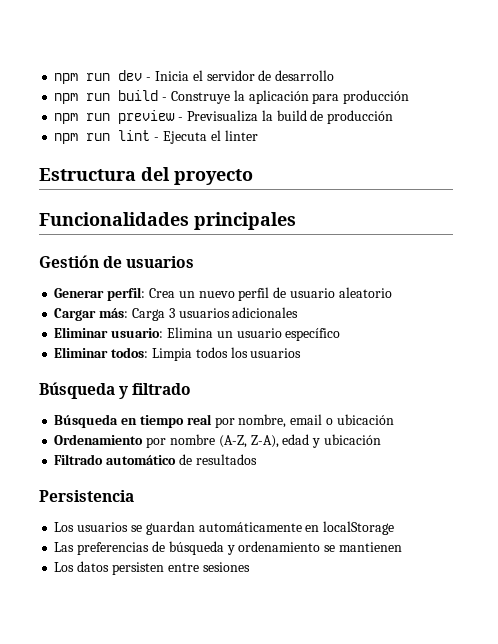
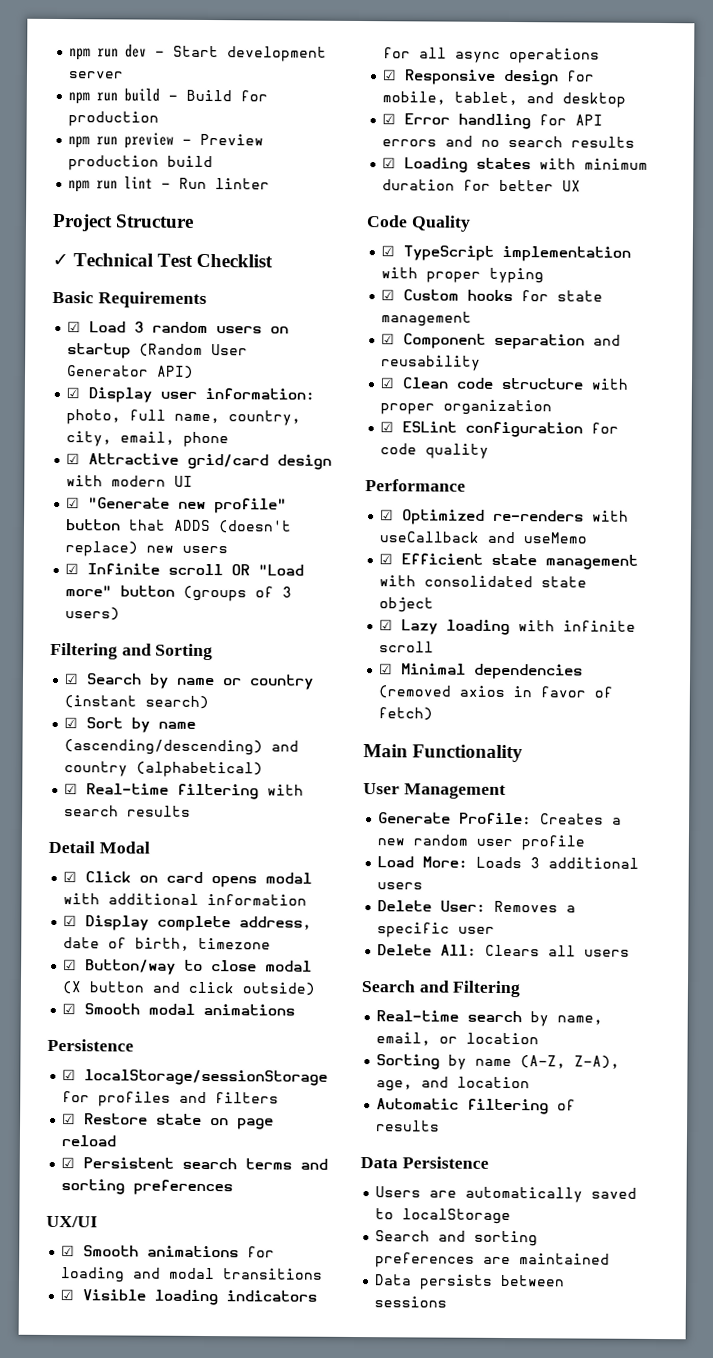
- npm run dev - Inicia el servidor de desarrollo
+ npm run dev - Start development server
- npm run build - Construye la aplicación para producción
+ npm run build - Build for production
- npm run preview - Previsualiza la build de producción
+ npm run preview - Preview production build
- npm run lint - Ejecuta el linter
+ npm run lint - Run linter
- Estructura del proyecto
- Funcionalidades principales
- Gestión de usuarios
- Generar perfil: Crea un nuevo perfil de usuario aleatorio
- Cargar más: Carga 3 usuarios adicionales
- Eliminar usuario: Elimina un usuario específico
- Eliminar todos: Limpia todos los usuarios
- Búsqueda y filtrado
- Búsqueda en tiempo real por nombre, email o ubicación
- Ordenamiento por nombre (A-Z, Z-A), edad y ubicación
- Filtrado automático de resultados
- Persistencia
- Los usuarios se guardan automáticamente en localStorage
- Las preferencias de búsqueda y ordenamiento se mantienen
- Los datos persisten entre sesiones
+ Project Structure
+ ✓ Technical Test Checklist
+ Basic Requirements
+ ☑ Load 3 random users on startup (Random User Generator API)
+ ☑ Display user information: photo, full name, country, city, email, phone
+ ☑ Attractive grid/card design with modern UI
+ ☑ "Generate new profile" button that ADDS (doesn't replace) new users
+ ☑ Infinite scroll OR "Load more" button (groups of 3 users)
+ Filtering and Sorting
+ ☑ Search by name or country (instant search)
+ ☑ Sort by name (ascending/descending) and country (alphabetical)
+ ☑ Real-time filtering with search results
+ Detail Modal
+ ☑ Click on card opens modal with additional information
+ ☑ Display complete address, date of birth, timezone
+ ☑ Button/way to close modal (X button and click outside)
+ ☑ Smooth modal animations
+ Persistence
+ ☑ localStorage/sessionStorage for profiles and filters
+ ☑ Restore state on page reload
+ ☑ Persistent search terms and sorting preferences
+ UX/UI
+ ☑ Smooth animations for loading and modal transitions
+ ☑ Visible loading indicators for all async operations
+ ☑ Responsive design for mobile, tablet, and desktop
+ ☑ Error handling for API errors and no search results
+ ☑ Loading states with minimum duration for better UX
+ Code Quality
+ ☑ TypeScript implementation with proper typing
+ ☑ Custom hooks for state management
+ ☑ Component separation and reusability
+ ☑ Clean code structure with proper organization
+ ☑ ESLint configuration for code quality
+ Performance
+ ☑ Optimized re-renders with useCallback and useMemo
+ ☑ Efficient state management with consolidated state object
+ ☑ Lazy loading with infinite scroll
+ ☑ Minimal dependencies (removed axios in favor of fetch)
+ Main Functionality
+ User Management
+ Generate Profile: Creates a new random user profile
+ Load More: Loads 3 additional users
+ Delete User: Removes a specific user
+ Delete All: Clears all users
+ Search and Filtering
+ Real-time search by name, email, or location
+ Sorting by name (A-Z, Z-A), age, and location
+ Automatic filtering of results
+ Data Persistence
+ Users are automatically saved to localStorage
+ Search and sorting preferences are maintained
+ Data persists between sessions

